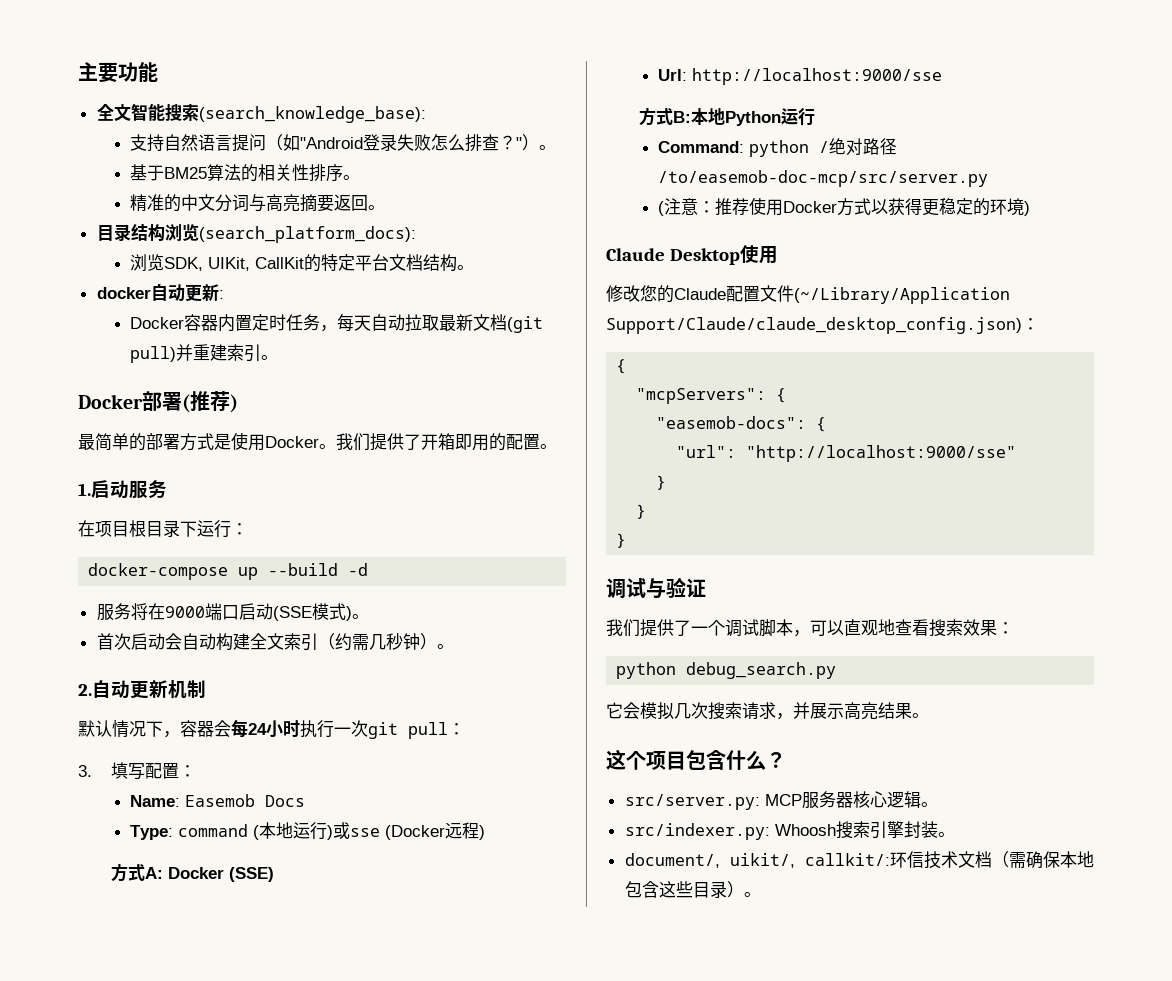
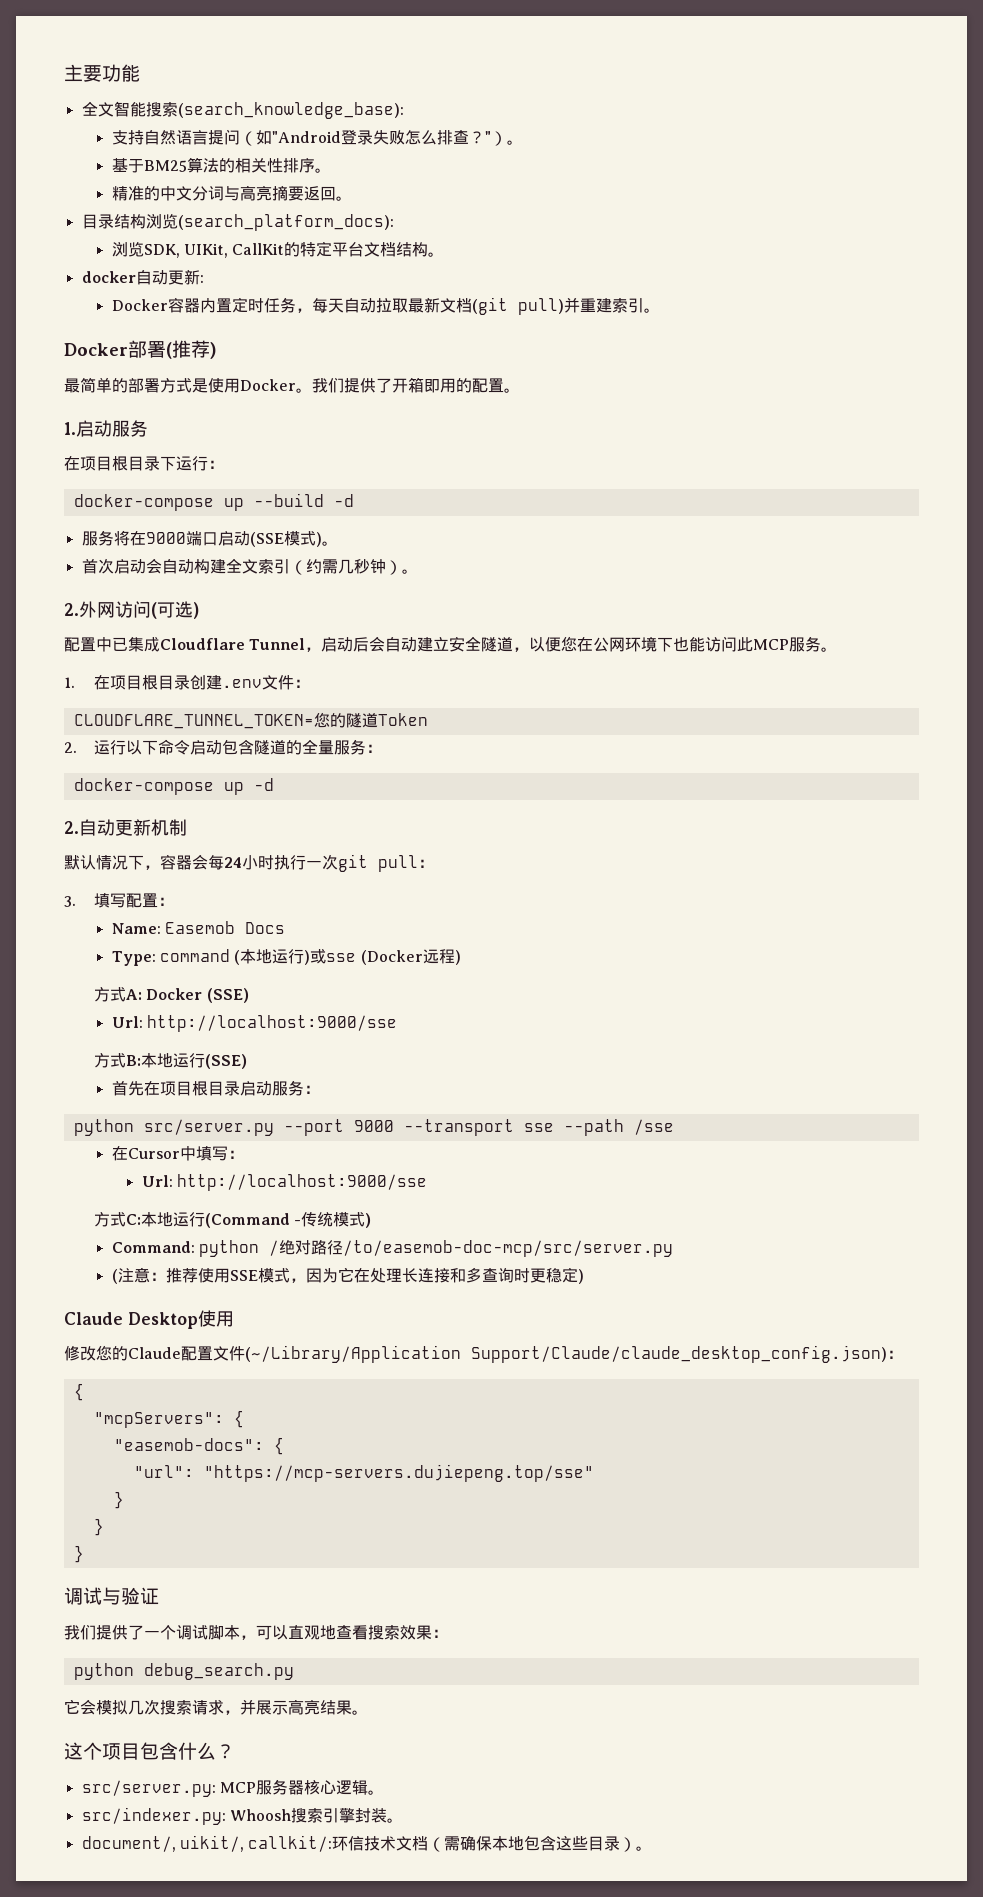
+ 2.外网访问(可选)
+ 配置中已集成Cloudflare Tunnel，启动后会自动建立安全隧道，以便您在公网环境下也能访问此MCP服务。
+ 1.在项目根目录创建.env文件：
+ CLOUDFLARE_TUNNEL_TOKEN=您的隧道Token
+ 2.运行以下命令启动包含隧道的全量服务：
+ docker-compose up -d
- 方式B:本地Python运行
+ 方式B:本地运行(SSE)
+ 首先在项目根目录启动服务：
+ python src/server.py --port 9000 --transport sse --path /sse
+ 在Cursor中填写：
+ Url: http://localhost:9000/sse
+ 方式C:本地运行(Command -传统模式)
- (注意：推荐使用Docker方式以获得更稳定的环境)
+ (注意：推荐使用SSE模式，因为它在处理长连接和多查询时更稳定)
- "url": "http://localhost:9000/sse"
+ "url": "https://mcp-servers.dujiepeng.top/sse"

